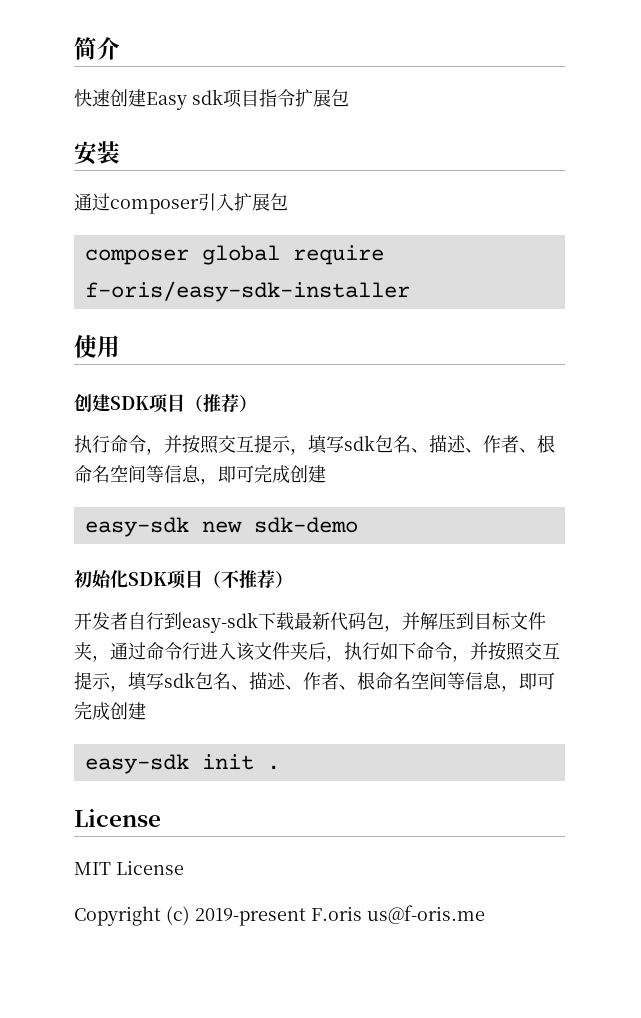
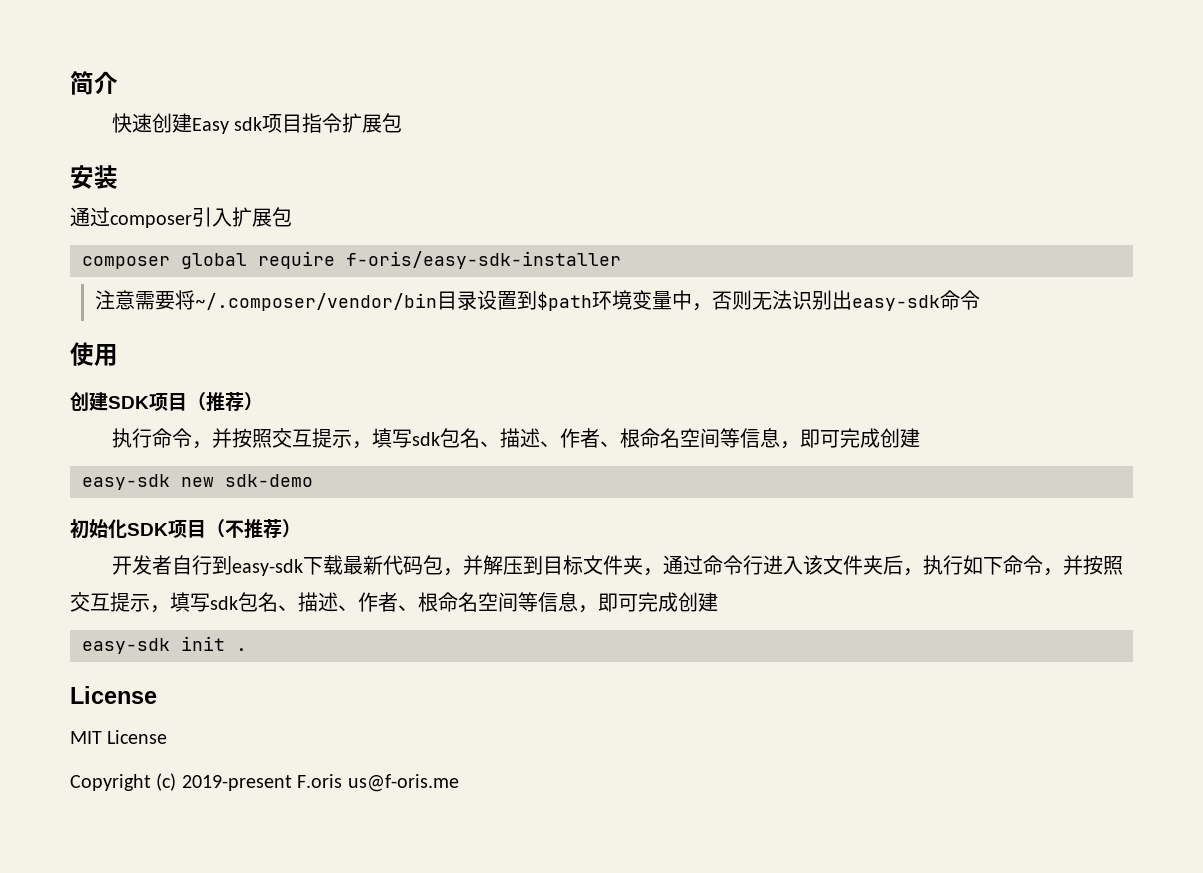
+ 注意需要将~/.composer/vendor/bin目录设置到$path环境变量中，否则无法识别出easy-sdk命令

